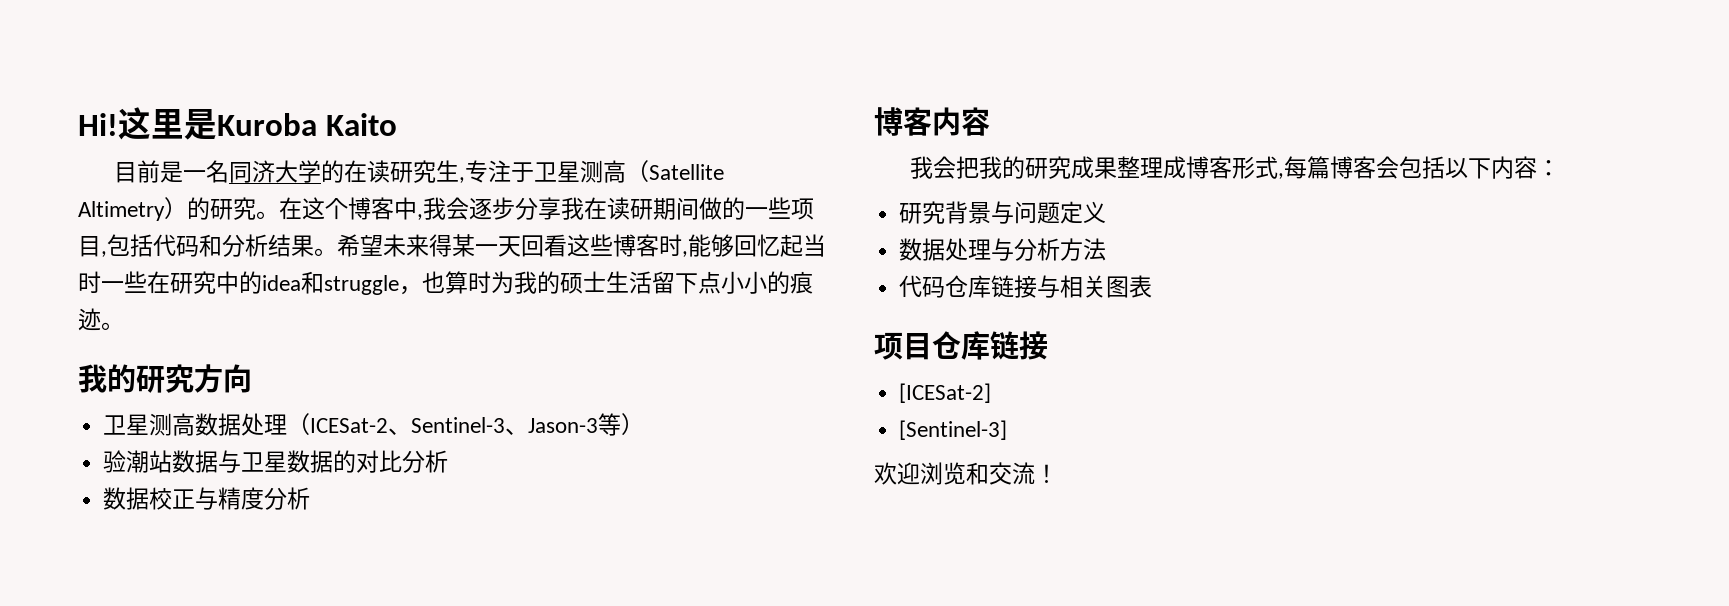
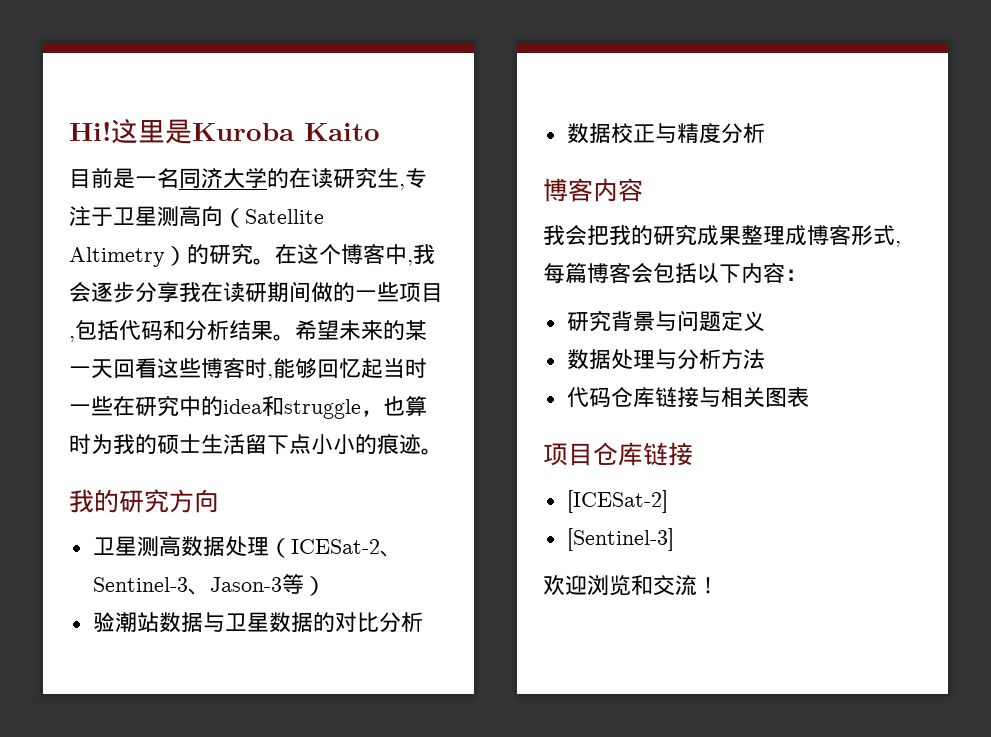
- 目前是一名同济大学的在读研究生,专注于卫星测高（Satellite Altimetry）的研究。
+ 目前是一名同济大学的在读研究生,专注于卫星测高向（Satellite Altimetry）的研究。
- 希望未来得某一天回看这些博客时,能够回忆起当时一些在研究中的idea和struggle，也算时为我的硕士生活留下点小小的痕迹。
+ 希望未来的某一天回看这些博客时,能够回忆起当时一些在研究中的idea和struggle，也算时为我的硕士生活留下点小小的痕迹。

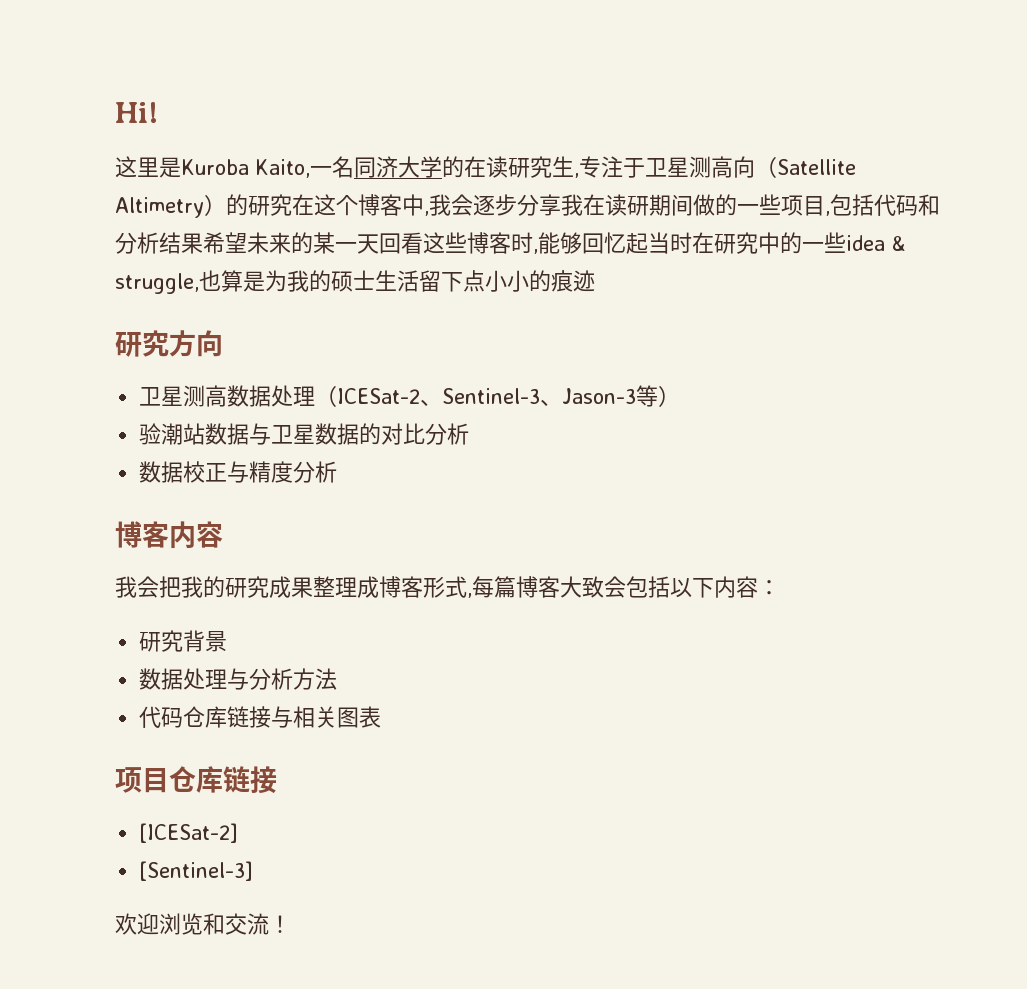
- Hi!这里是Kuroba Kaito
- 目前是一名同济大学的在读研究生,专注于卫星测高向（Satellite Altimetry）的研究。在这个博客中,我会逐步分享我在读研期间做的一些项目,包括代码和分析结果。希望未来的某一天回看这些博客时,能够回忆起当时一些在研究中的idea和struggle，也算时为我的硕士生活留下点小小的痕迹。
- 我的研究方向
+ Hi!
+ 这里是Kuroba Kaito,一名同济大学的在读研究生,专注于卫星测高向（Satellite Altimetry）的研究在这个博客中,我会逐步分享我在读研期间做的一些项目,包括代码和分析结果希望未来的某一天回看这些博客时,能够回忆起当时在研究中的一些idea & struggle,也算是为我的硕士生活留下点小小的痕迹
+ 研究方向
- 我会把我的研究成果整理成博客形式,每篇博客会包括以下内容：
+ 我会把我的研究成果整理成博客形式,每篇博客大致会包括以下内容：
- 研究背景与问题定义
+ 研究背景

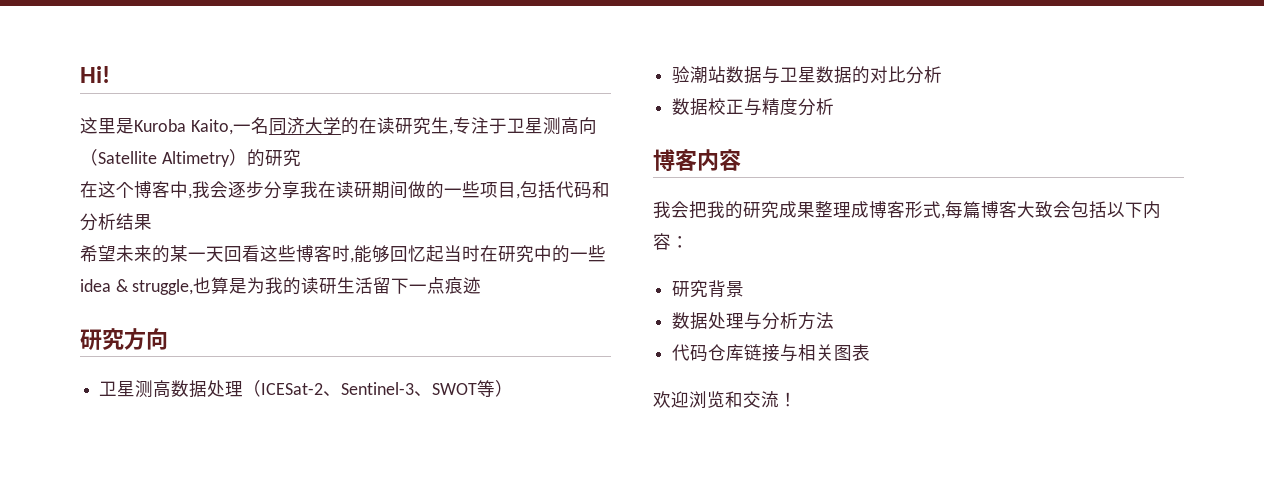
- 这里是Kuroba Kaito,一名同济大学的在读研究生,专注于卫星测高向（Satellite Altimetry）的研究在这个博客中,我会逐步分享我在读研期间做的一些项目,包括代码和分析结果希望未来的某一天回看这些博客时,能够回忆起当时在研究中的一些idea & struggle,也算是为我的硕士生活留下点小小的痕迹
+ 这里是Kuroba Kaito,一名同济大学的在读研究生,专注于卫星测高向（Satellite Altimetry）的研究
+ 在这个博客中,我会逐步分享我在读研期间做的一些项目,包括代码和分析结果
+ 希望未来的某一天回看这些博客时,能够回忆起当时在研究中的一些idea & struggle,也算是为我的读研生活留下一点痕迹
- 卫星测高数据处理（ICESat-2、Sentinel-3、Jason-3等）
+ 卫星测高数据处理（ICESat-2、Sentinel-3、SWOT等）
- 项目仓库链接
- [ICESat-2]
- [Sentinel-3]

